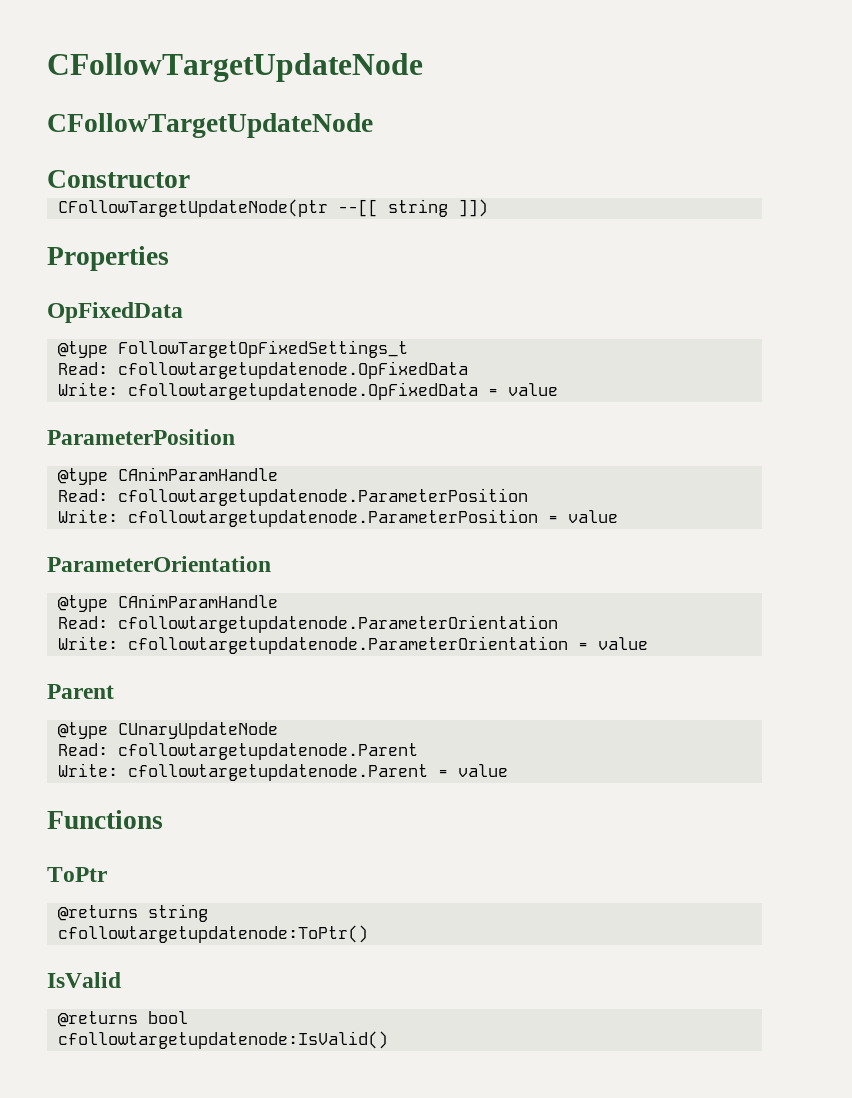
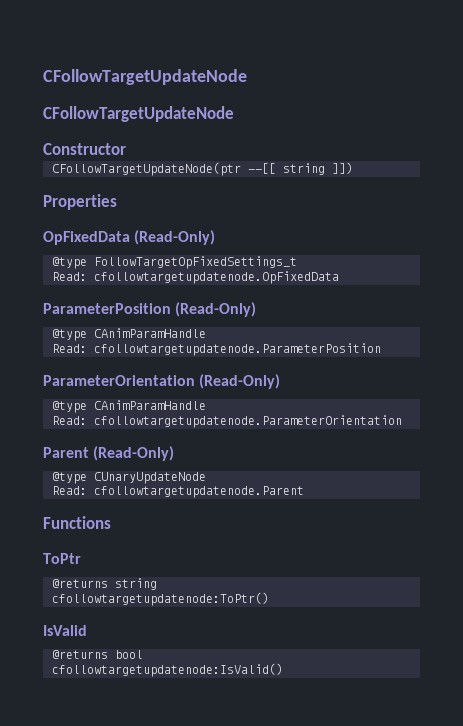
- OpFixedData
+ OpFixedData (Read-Only)
- Write: cfollowtargetupdatenode.OpFixedData = value
- ParameterPosition
+ ParameterPosition (Read-Only)
- Write: cfollowtargetupdatenode.ParameterPosition = value
- ParameterOrientation
+ ParameterOrientation (Read-Only)
- Write: cfollowtargetupdatenode.ParameterOrientation = value
- Parent
+ Parent (Read-Only)
- Write: cfollowtargetupdatenode.Parent = value

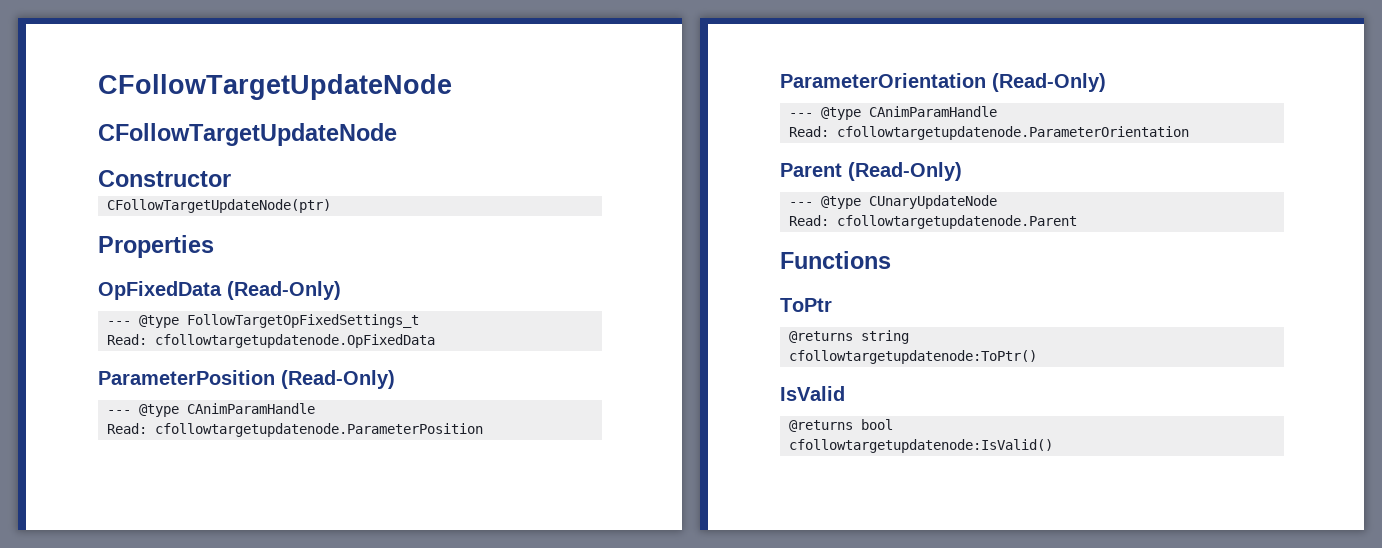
- CFollowTargetUpdateNode(ptr --[[ string ]])
+ CFollowTargetUpdateNode(ptr)
- @type FollowTargetOpFixedSettings_t
+ --- @type FollowTargetOpFixedSettings_t
  ParameterPosition (Read-Only)
- @type CAnimParamHandle
+ --- @type CAnimParamHandle
  ParameterOrientation (Read-Only)
- @type CAnimParamHandle
+ --- @type CAnimParamHandle
- @type CUnaryUpdateNode
+ --- @type CUnaryUpdateNode

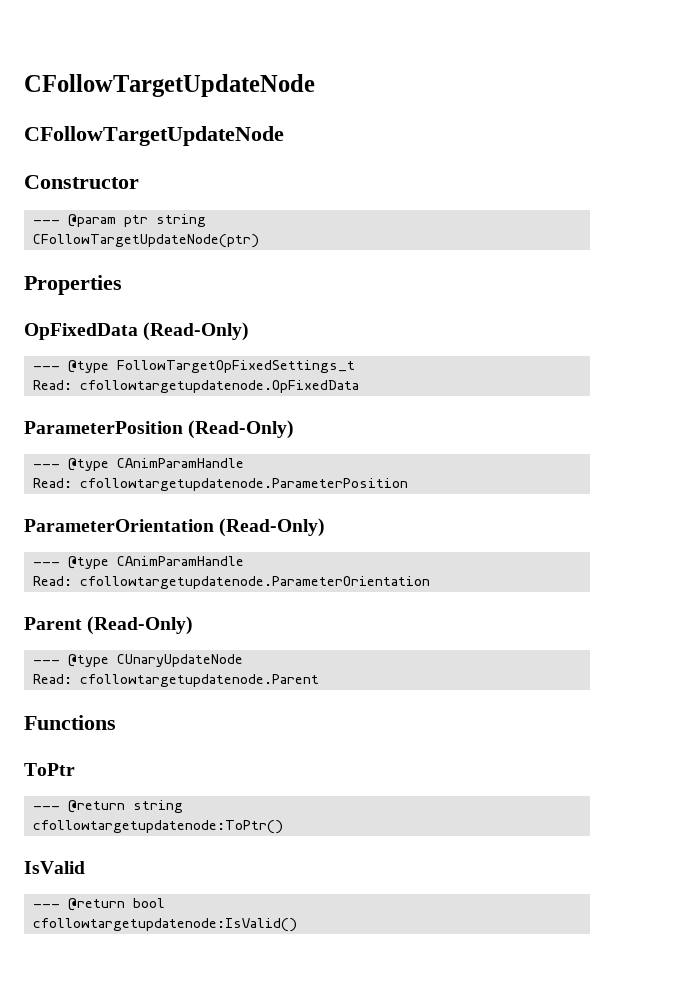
+ --- @param ptr string
- @returns string
+ --- @return string
- @returns bool
+ --- @return bool

